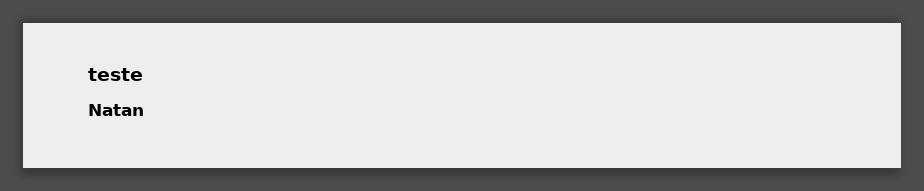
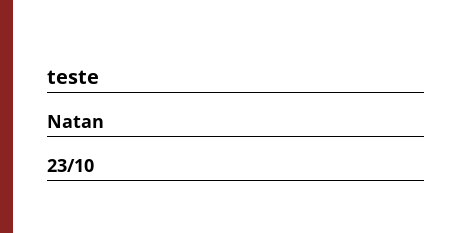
+ 23/10

